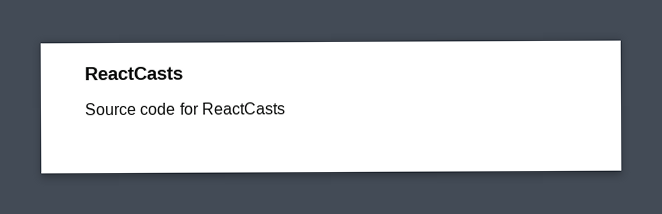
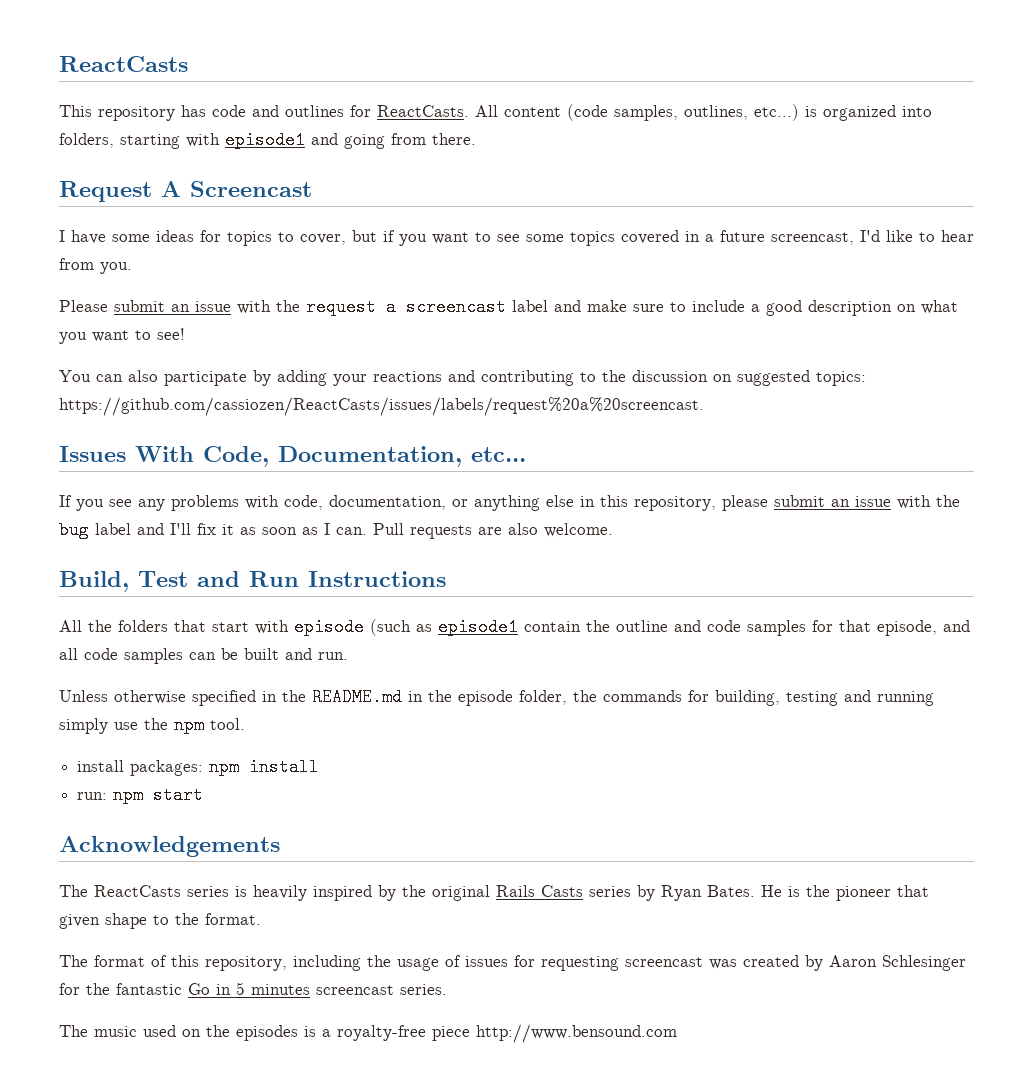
- Source code for ReactCasts
+ This repository has code and outlines for ReactCasts. All content (code samples, outlines, etc...) is organized into folders, starting with episode1 and going from there.
+ Request A Screencast
+ I have some ideas for topics to cover, but if you want to see some topics covered in a future screencast, I'd like to hear from you.
+ Please submit an issue with the request a screencast label and make sure to include a good description on what you want to see!
+ You can also participate by adding your reactions and contributing to the discussion on suggested topics: https://github.com/cassiozen/ReactCasts/issues/labels/request%20a%20screencast.
+ Issues With Code, Documentation, etc...
+ If you see any problems with code, documentation, or anything else in this repository, please submit an issue with the bug label and I'll fix it as soon as I can. Pull requests are also welcome.
+ Build, Test and Run Instructions
+ All the folders that start with episode (such as episode1 contain the outline and code samples for that episode, and all code samples can be built and run.
+ Unless otherwise specified in the README.md in the episode folder, the commands for building, testing and running simply use the npm tool.
+ install packages: npm install
+ run: npm start
+ Acknowledgements
+ The ReactCasts series is heavily inspired by the original Rails Casts series by Ryan Bates. He is the pioneer that given shape to the format.
+ The format of this repository, including the usage of issues for requesting screencast was created by Aaron Schlesinger for the fantastic Go in 5 minutes screencast series.
+ The music used on the episodes is a royalty-free piece http://www.bensound.com

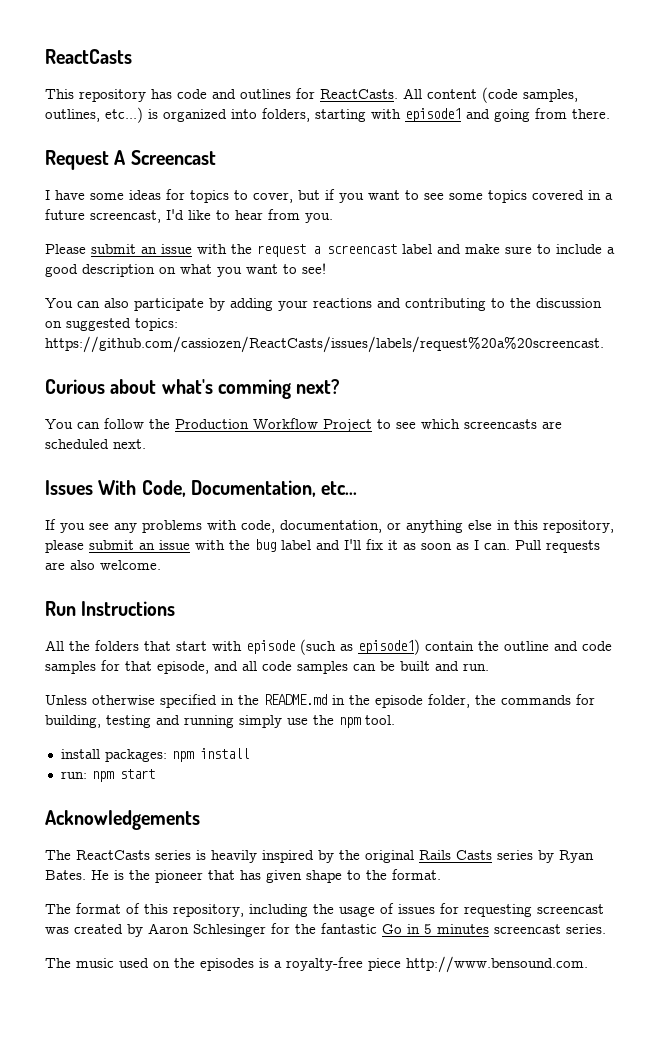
+ Curious about what's comming next?
+ You can follow the Production Workflow Project to see which screencasts are scheduled next.
- Build, Test and Run Instructions
+ Run Instructions
- All the folders that start with episode (such as episode1 contain the outline and code samples for that episode, and all code samples can be built and run.
+ All the folders that start with episode (such as episode1) contain the outline and code samples for that episode, and all code samples can be built and run.
- He is the pioneer that given shape to the format.
+ He is the pioneer that has given shape to the format.
- The music used on the episodes is a royalty-free piece http://www.bensound.com
+ The music used on the episodes is a royalty-free piece http://www.bensound.com.

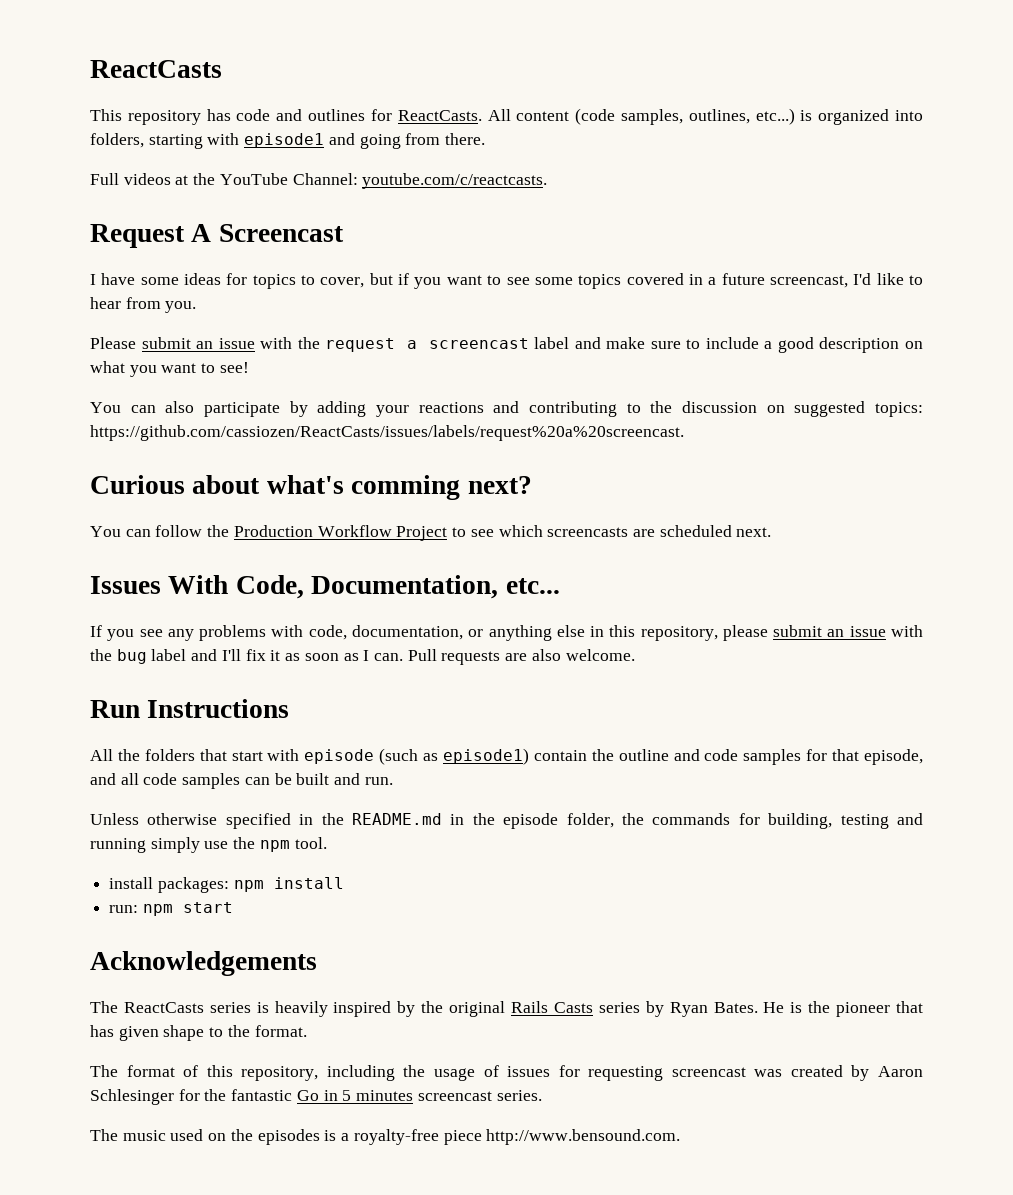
+ Full videos at the YouTube Channel: youtube.com/c/reactcasts.

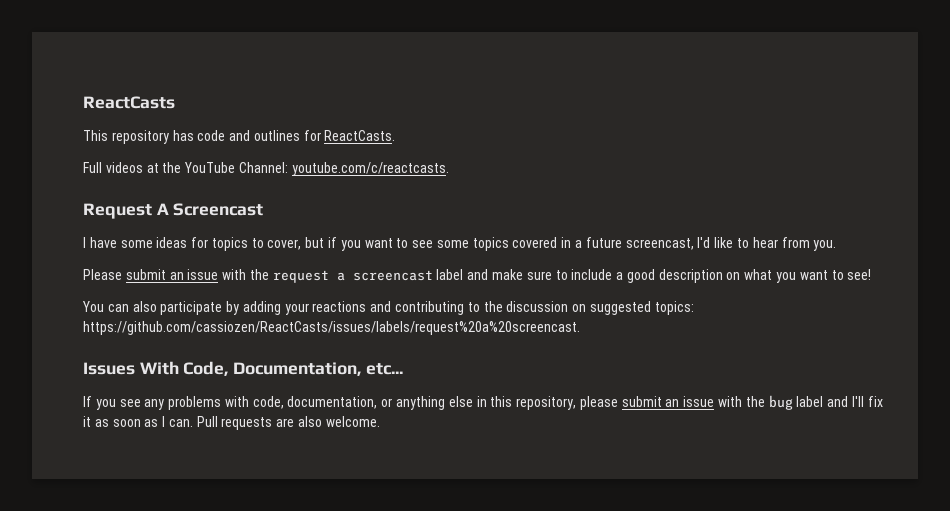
- All content (code samples, outlines, etc...) is organized into folders, starting with episode1 and going from there.
- Curious about what's comming next?
- You can follow the Production Workflow Project to see which screencasts are scheduled next.
- Run Instructions
- All the folders that start with episode (such as episode1) contain the outline and code samples for that episode, and all code samples can be built and run.
- Unless otherwise specified in the README.md in the episode folder, the commands for building, testing and running simply use the npm tool.
- install packages: npm install
- run: npm start
- Acknowledgements
- The ReactCasts series is heavily inspired by the original Rails Casts series by Ryan Bates. He is the pioneer that has given shape to the format.
- The format of this repository, including the usage of issues for requesting screencast was created by Aaron Schlesinger for the fantastic Go in 5 minutes screencast series.
- The music used on the episodes is a royalty-free piece http://www.bensound.com.

